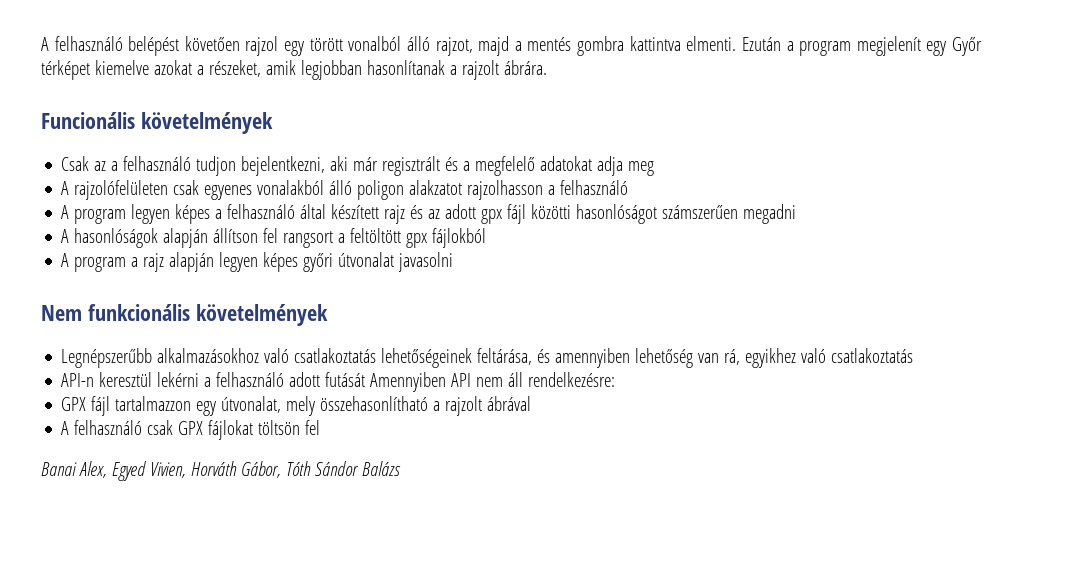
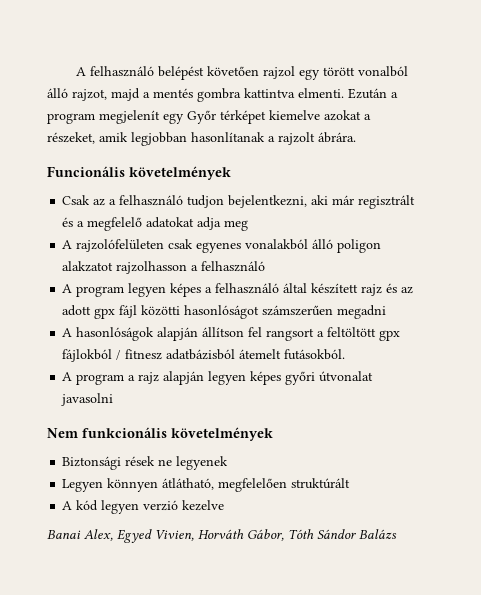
- A hasonlóságok alapján állítson fel rangsort a feltöltött gpx fájlokból
+ A hasonlóságok alapján állítson fel rangsort a feltöltött gpx fájlokból / fitnesz adatbázisból átemelt futásokból.
- Legnépszerűbb alkalmazásokhoz való csatlakoztatás lehetőségeinek feltárása, és amennyiben lehetőség van rá, egyikhez való csatlakoztatás
- API-n keresztül lekérni a felhasználó adott futását Amennyiben API nem áll rendelkezésre:
- GPX fájl tartalmazzon egy útvonalat, mely összehasonlítható a rajzolt ábrával
- A felhasználó csak GPX fájlokat töltsön fel
+ Biztonsági rések ne legyenek
+ Legyen könnyen átlátható, megfelelően struktúrált
+ A kód legyen verzió kezelve

